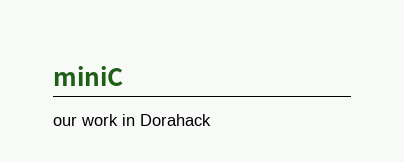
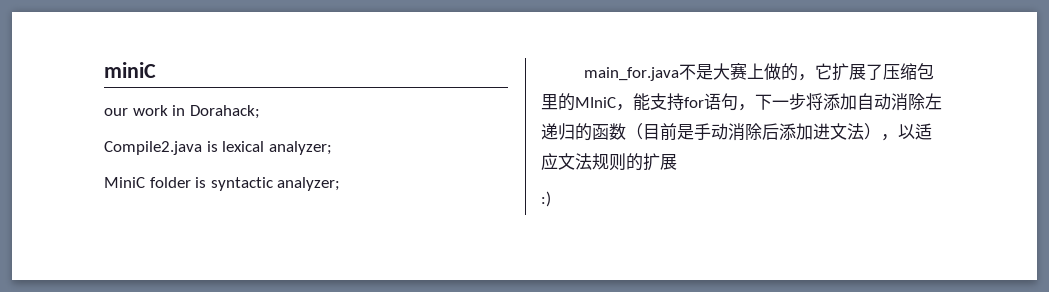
- our work in Dorahack
+ our work in Dorahack;
+ Compile2.java is lexical analyzer;
+ MiniC folder is syntactic analyzer;
+ main_for.java不是大赛上做的，它扩展了压缩包里的MIniC，能支持for语句，下一步将添加自动消除左递归的函数（目前是手动消除后添加进文法），以适应文法规则的扩展
+ :)

